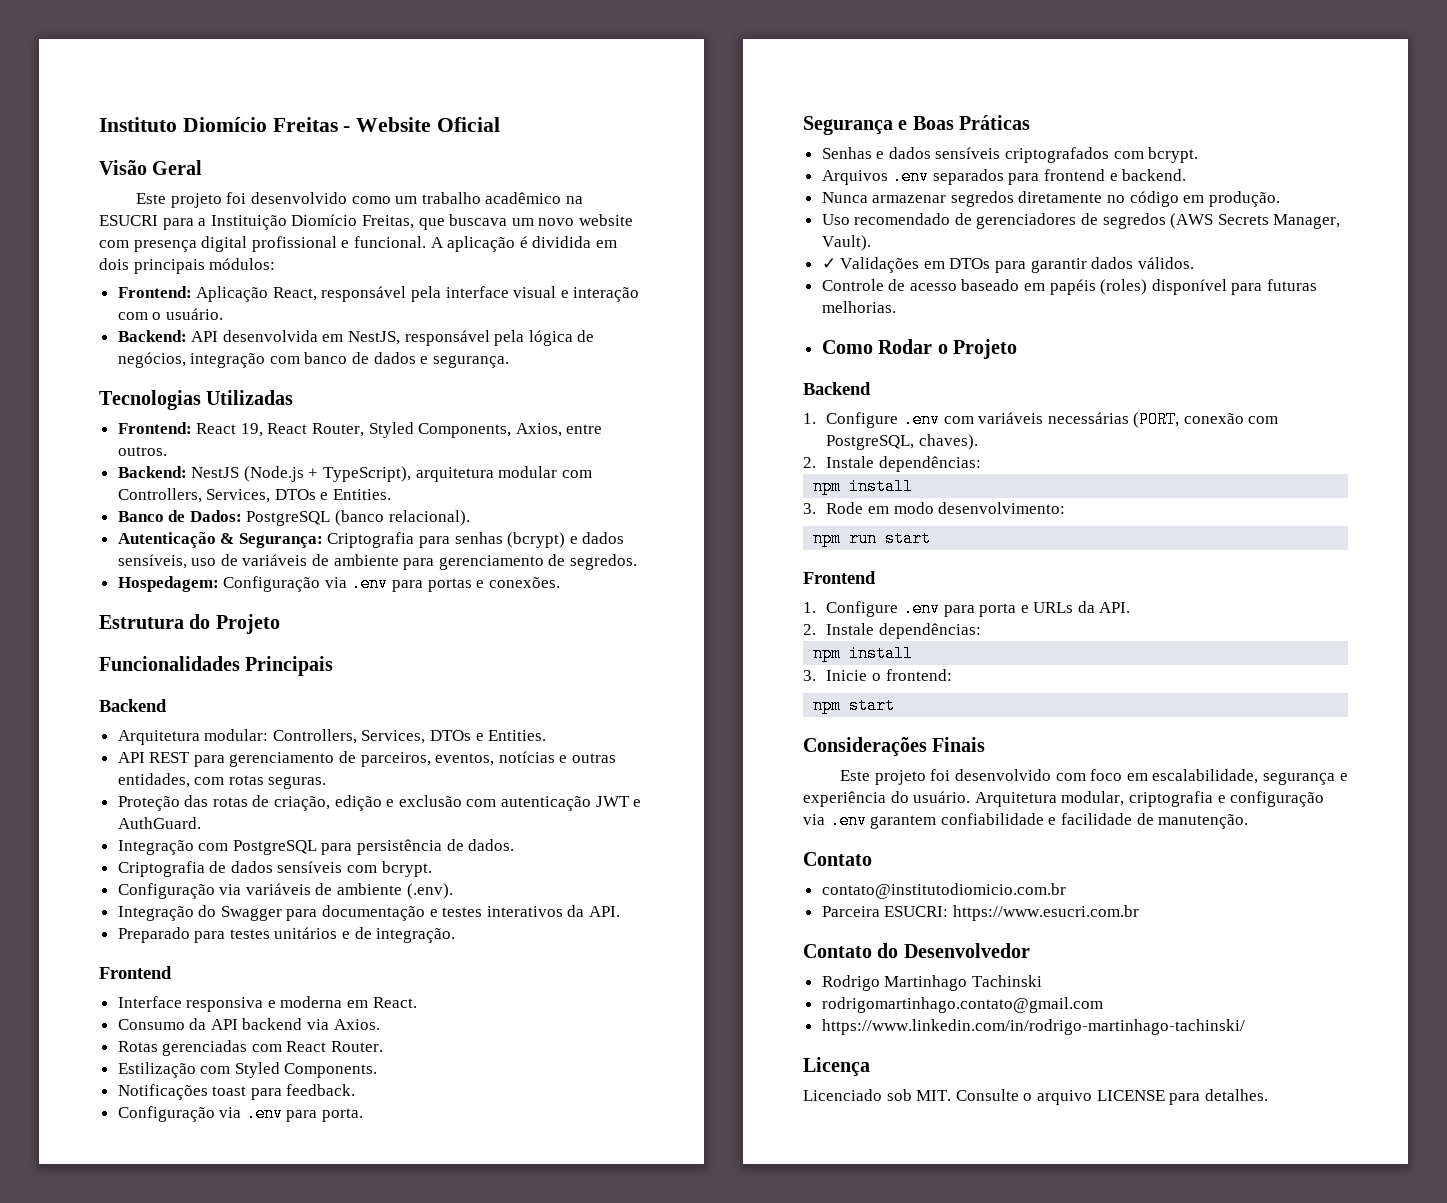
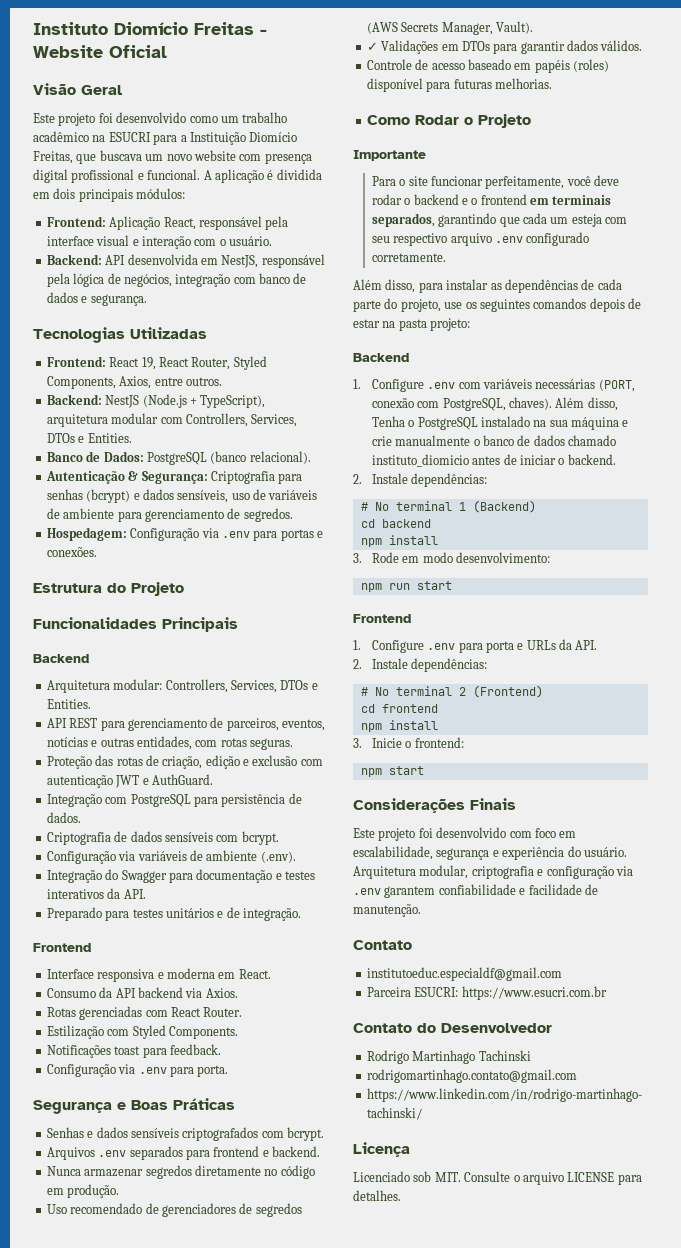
+ Importante
+ Para o site funcionar perfeitamente, você deve rodar o backend e o frontend em terminais separados, garantindo que cada um esteja com seu respectivo arquivo .env configurado corretamente.
+ Além disso, para instalar as dependências de cada parte do projeto, use os seguintes comandos depois de estar na pasta projeto:
- 1. Configure .env com variáveis necessárias (PORT, conexão com PostgreSQL, chaves).
+ 1. Configure .env com variáveis necessárias (PORT, conexão com PostgreSQL, chaves). Além disso, Tenha o PostgreSQL instalado na sua máquina e crie manualmente o banco de dados chamado instituto_diomicio antes de iniciar o backend.
  2. Instale dependências:
+ # No terminal 1 (Backend)
+ cd backend
+ # No terminal 2 (Frontend)
+ cd frontend
- contato@institutodiomicio.com.br
+ institutoeduc.especialdf@gmail.com

